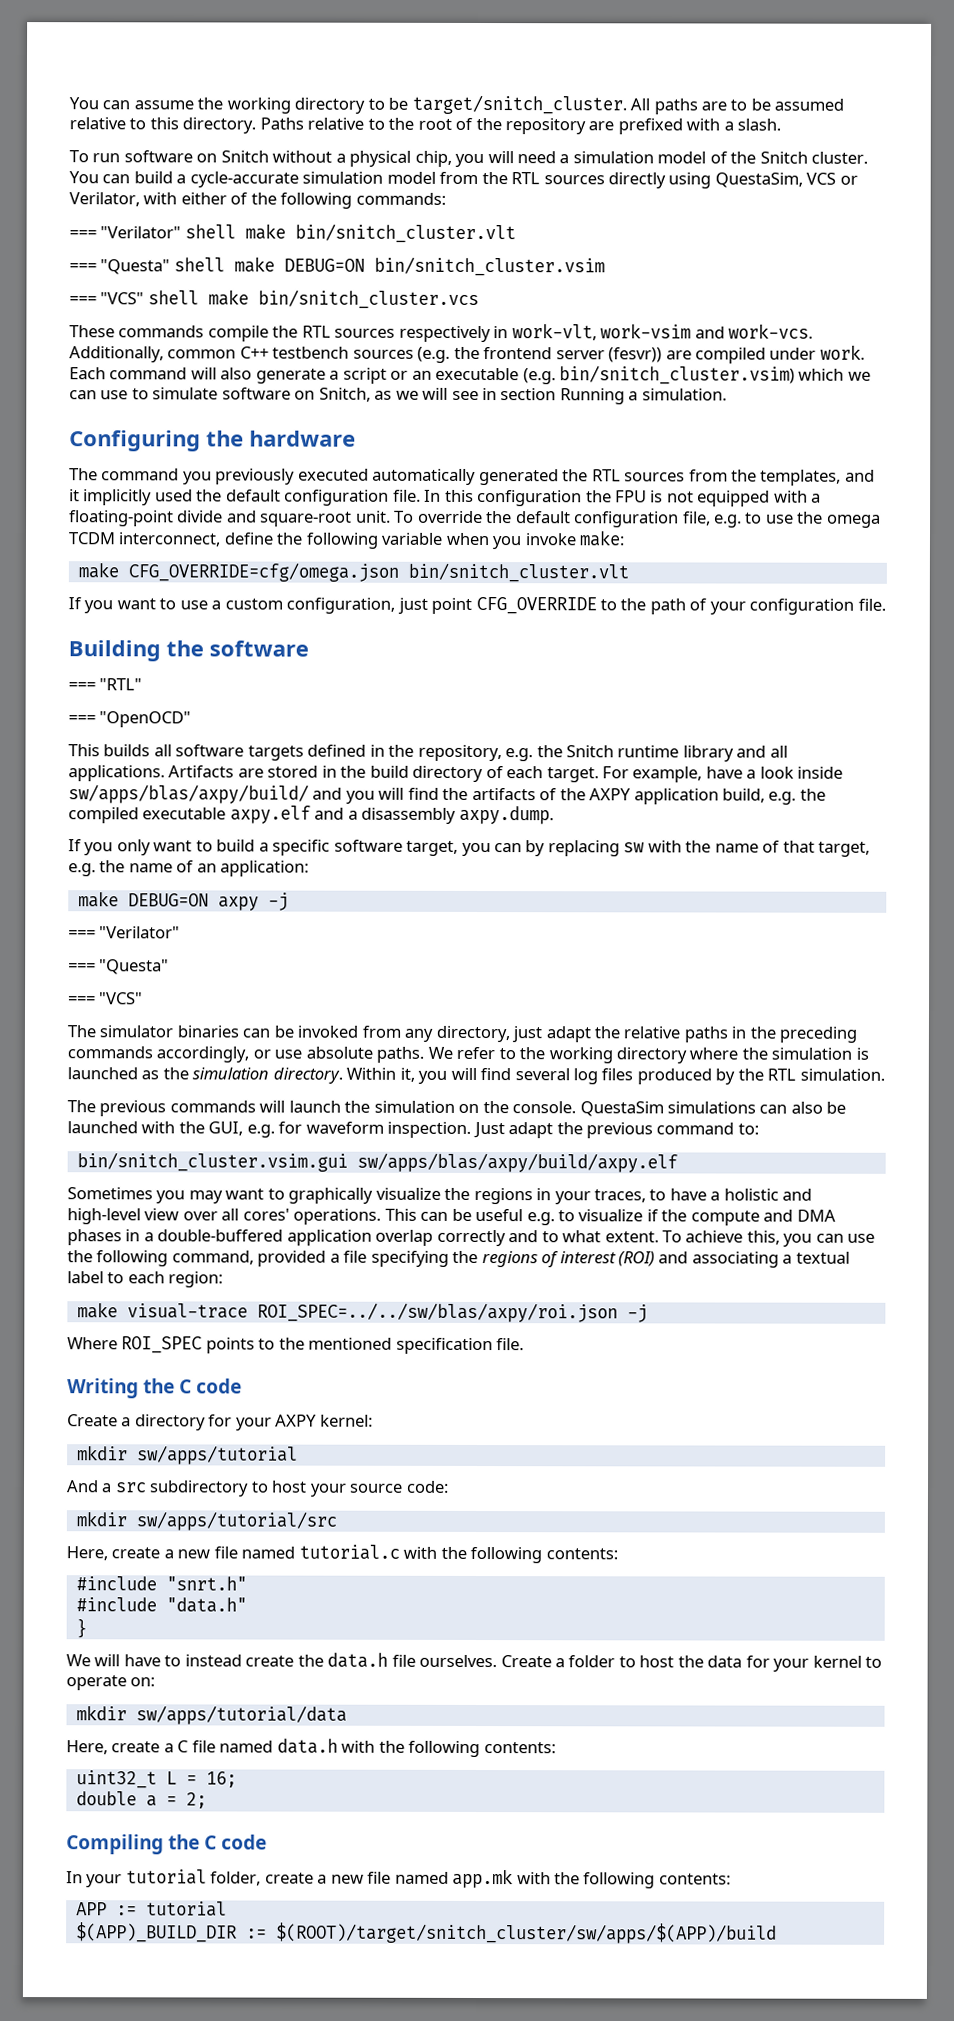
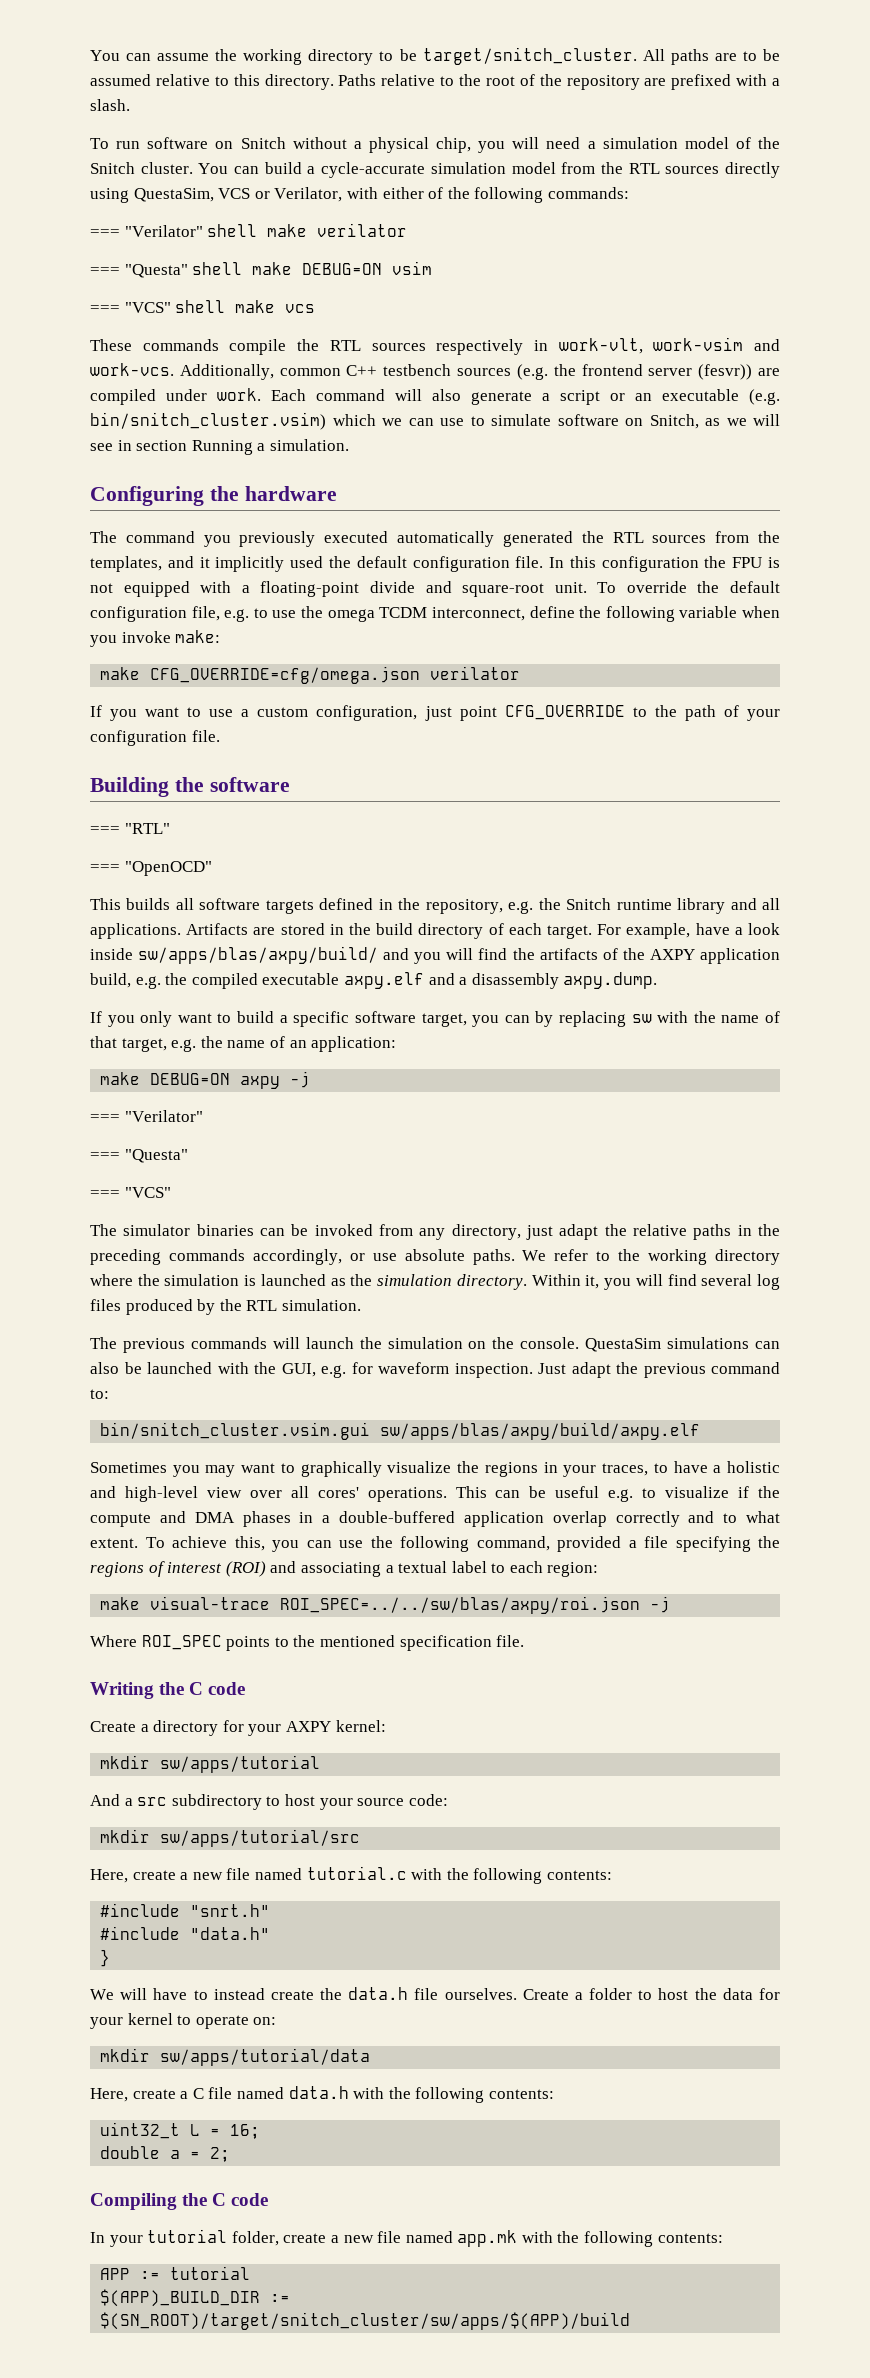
- === "Verilator" shell make bin/snitch_cluster.vlt
+ === "Verilator" shell make verilator
- === "Questa" shell make DEBUG=ON bin/snitch_cluster.vsim
+ === "Questa" shell make DEBUG=ON vsim
- === "VCS" shell make bin/snitch_cluster.vcs
+ === "VCS" shell make vcs
- make CFG_OVERRIDE=cfg/omega.json bin/snitch_cluster.vlt
+ make CFG_OVERRIDE=cfg/omega.json verilator
- $(APP)_BUILD_DIR := $(ROOT)/target/snitch_cluster/sw/apps/$(APP)/build
+ $(APP)_BUILD_DIR := $(SN_ROOT)/target/snitch_cluster/sw/apps/$(APP)/build

